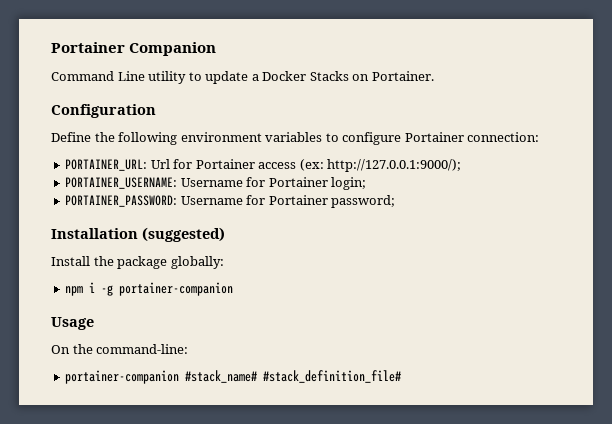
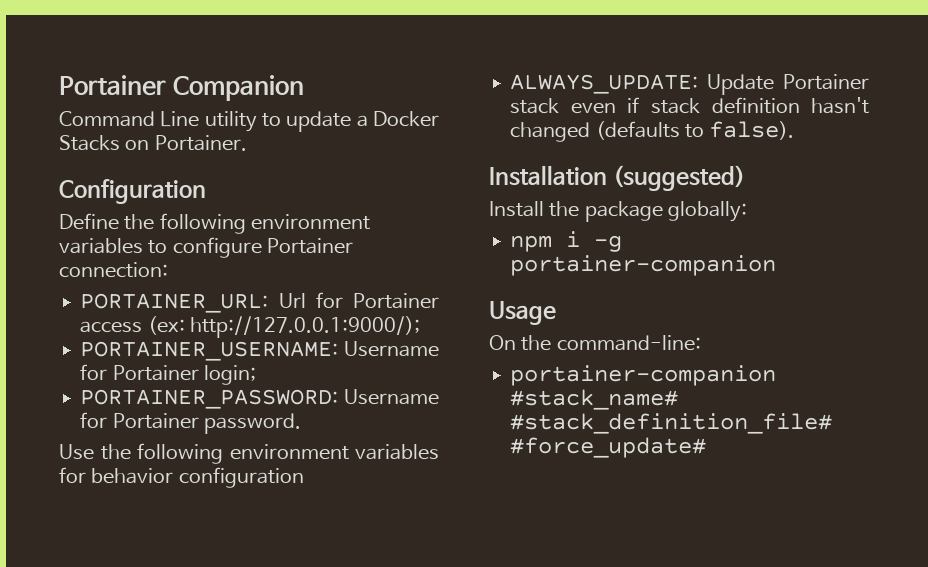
- PORTAINER_PASSWORD: Username for Portainer password;
+ PORTAINER_PASSWORD: Username for Portainer password.
+ Use the following environment variables for behavior configuration
+ ALWAYS_UPDATE: Update Portainer stack even if stack definition hasn't changed (defaults to false).
- portainer-companion #stack_name# #stack_definition_file#
+ portainer-companion #stack_name# #stack_definition_file# #force_update#

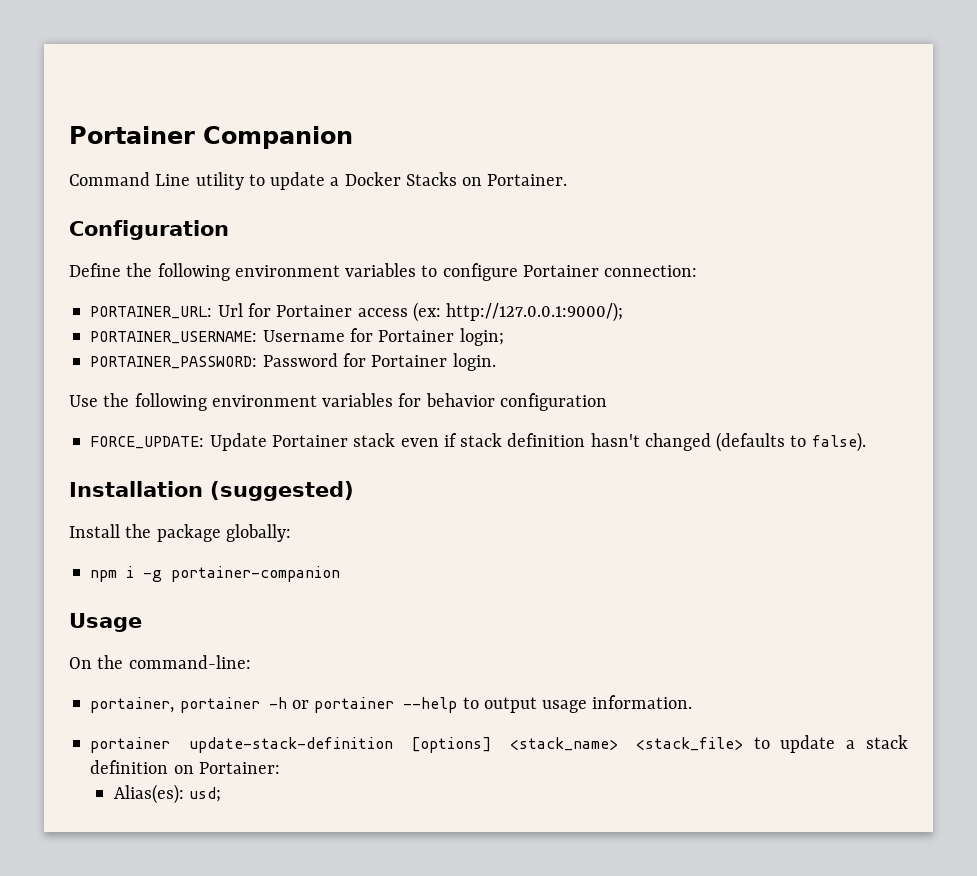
- PORTAINER_PASSWORD: Username for Portainer password.
+ PORTAINER_PASSWORD: Password for Portainer login.
- ALWAYS_UPDATE: Update Portainer stack even if stack definition hasn't changed (defaults to false).
+ FORCE_UPDATE: Update Portainer stack even if stack definition hasn't changed (defaults to false).
- portainer-companion #stack_name# #stack_definition_file# #force_update#
+ portainer, portainer -h or portainer --help to output usage information.
+ portainer update-stack-definition [options] <stack_name> <stack_file> to update a stack definition on Portainer:
+ Alias(es): usd;

